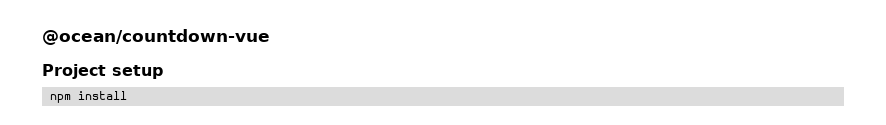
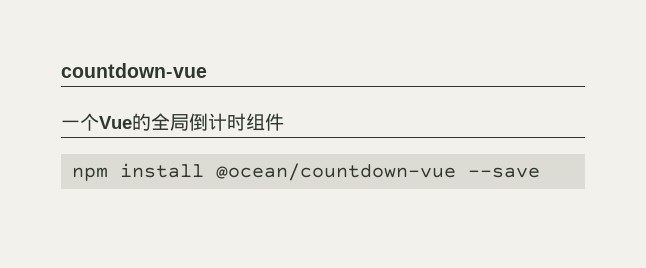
- @ocean/countdown-vue
- Project setup
+ countdown-vue
+ 一个Vue的全局倒计时组件
- npm install
+ npm install @ocean/countdown-vue --save

